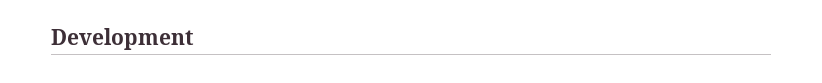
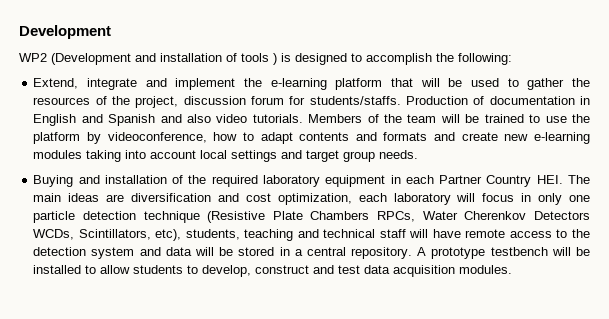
+ WP2 (Development and installation of tools ) is designed to accomplish the following:
+ Extend, integrate and implement the e-learning platform that will be used to gather the resources of the project, discussion forum for students/staffs. Production of documentation in English and Spanish and also video tutorials. Members of the team will be trained to use the platform by videoconference, how to adapt contents and formats and create new e-learning modules taking into account local settings and target group needs.
+ Buying and installation of the required laboratory equipment in each Partner Country HEI. The main ideas are diversification and cost optimization, each laboratory will focus in only one particle detection technique (Resistive Plate Chambers RPCs, Water Cherenkov Detectors WCDs, Scintillators, etc), students, teaching and technical staff will have remote access to the detection system and data will be stored in a central repository. A prototype testbench will be installed to allow students to develop, construct and test data acquisition modules.

